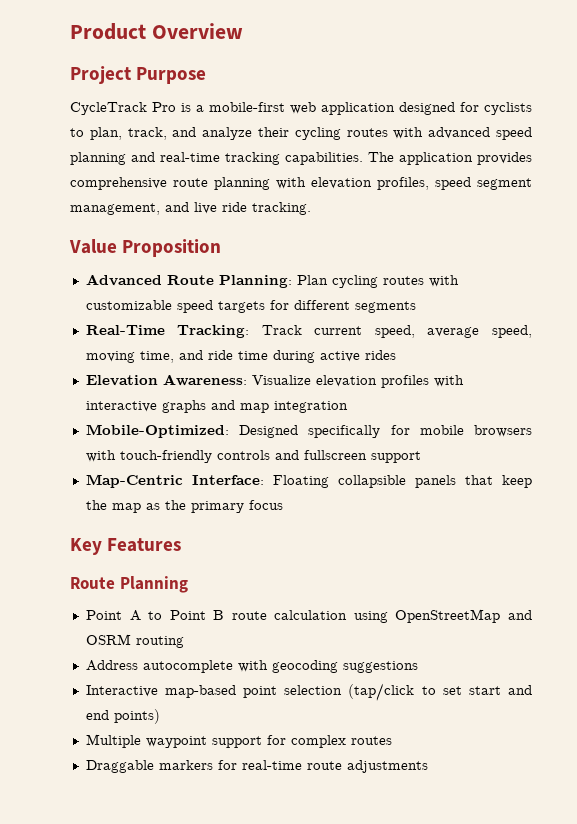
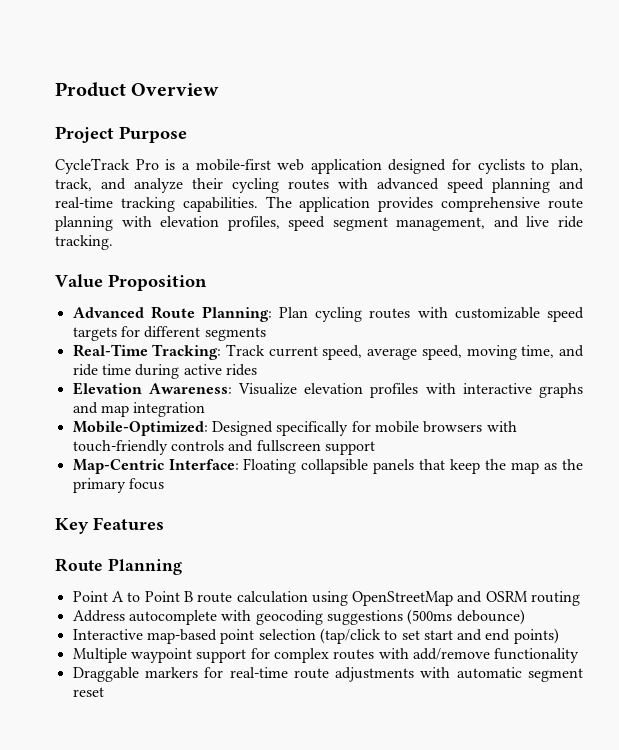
- Address autocomplete with geocoding suggestions
+ Address autocomplete with geocoding suggestions (500ms debounce)
- Multiple waypoint support for complex routes
+ Multiple waypoint support for complex routes with add/remove functionality
- Draggable markers for real-time route adjustments
+ Draggable markers for real-time route adjustments with automatic segment reset

